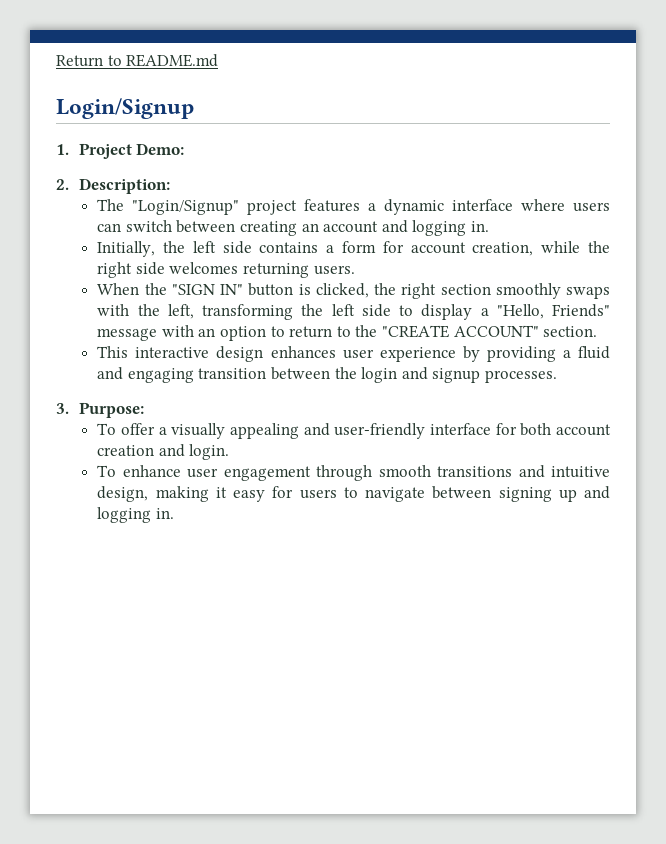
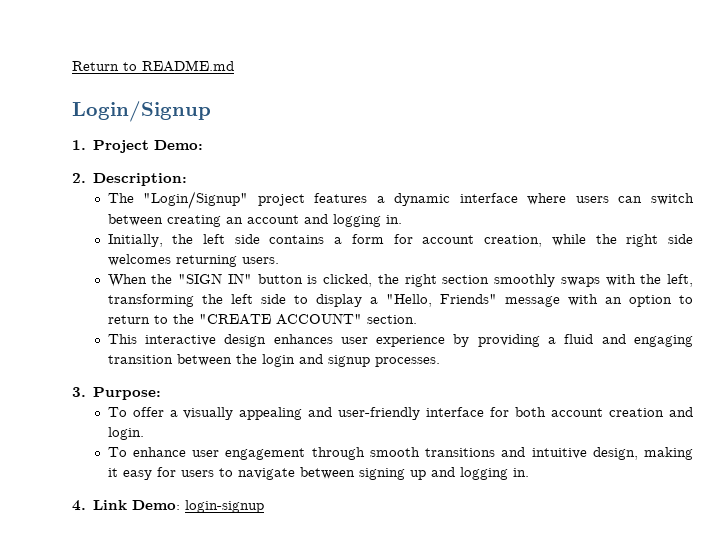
+ 4. Link Demo: login-signup

